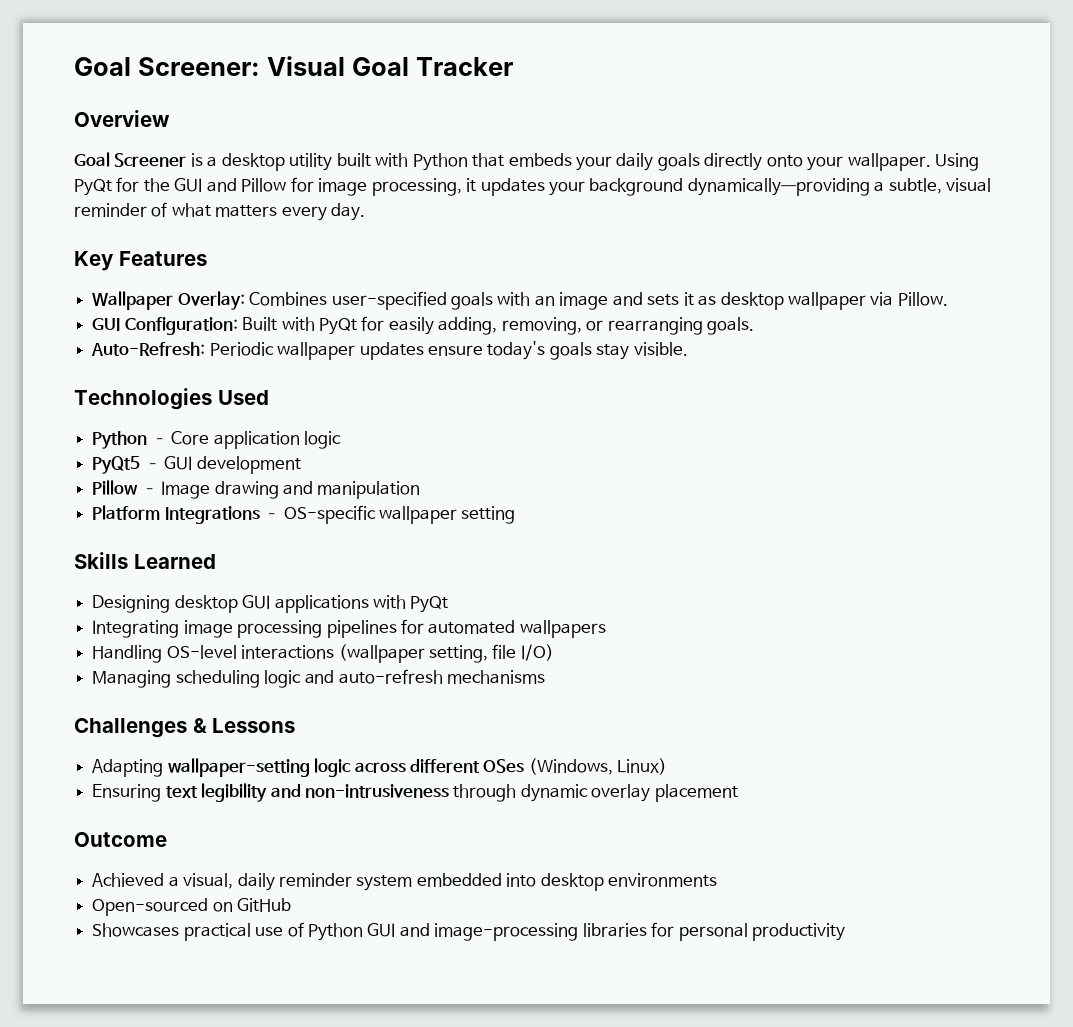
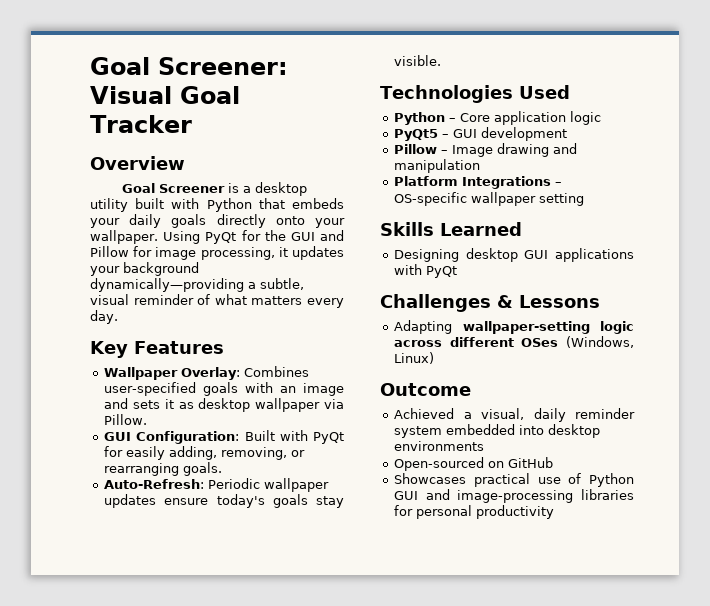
- Integrating image processing pipelines for automated wallpapers
- Handling OS-level interactions (wallpaper setting, file I/O)
- Managing scheduling logic and auto-refresh mechanisms
- Ensuring text legibility and non-intrusiveness through dynamic overlay placement

